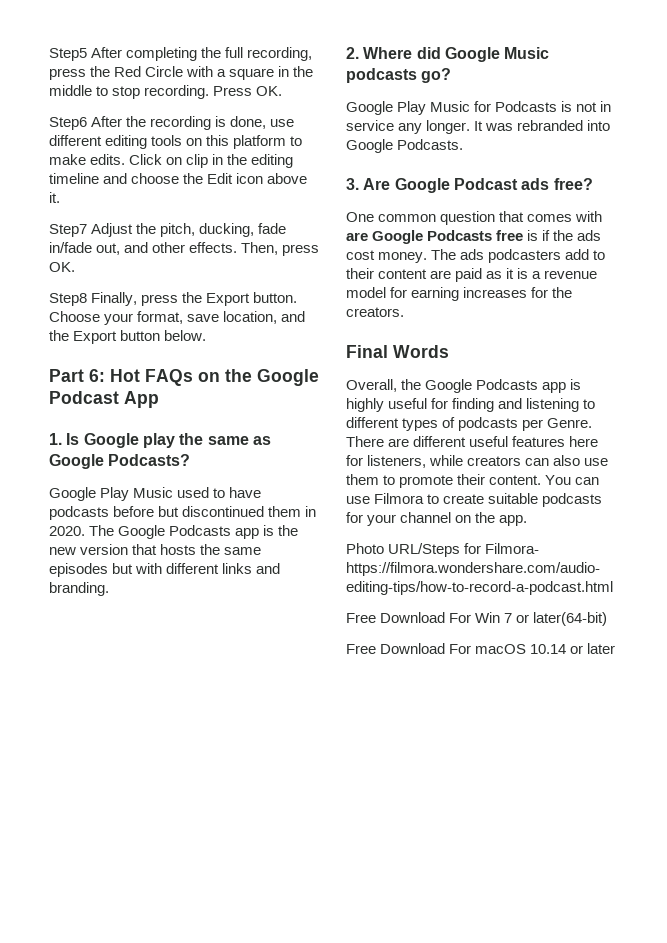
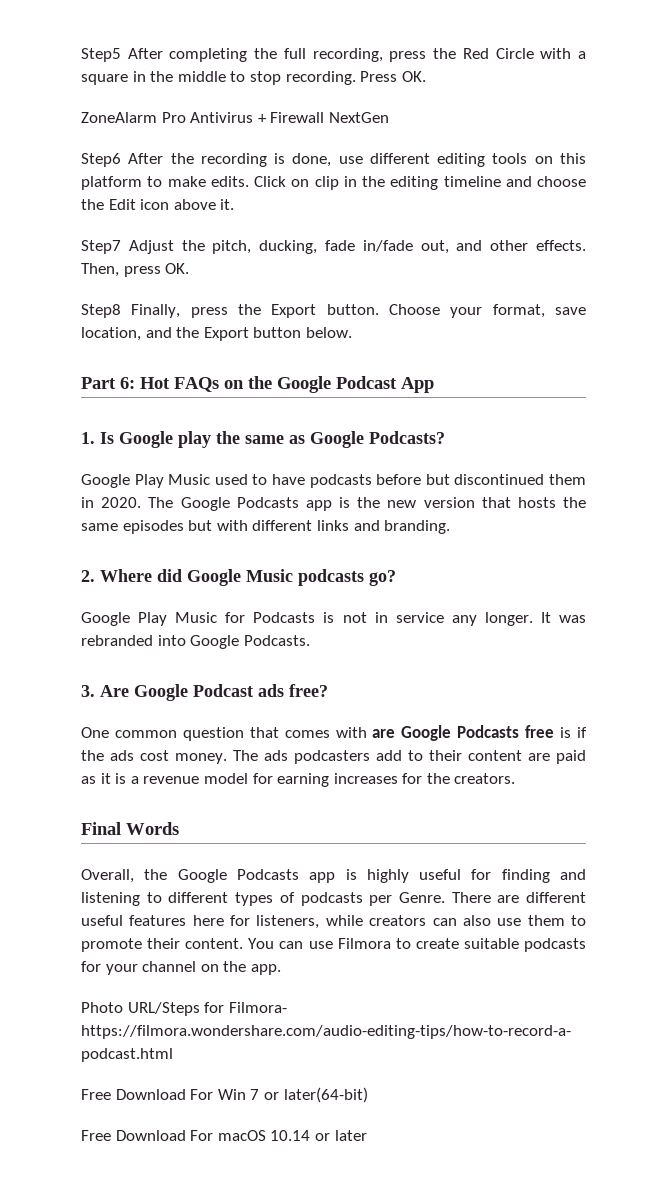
+ ZoneAlarm Pro Antivirus + Firewall NextGen

